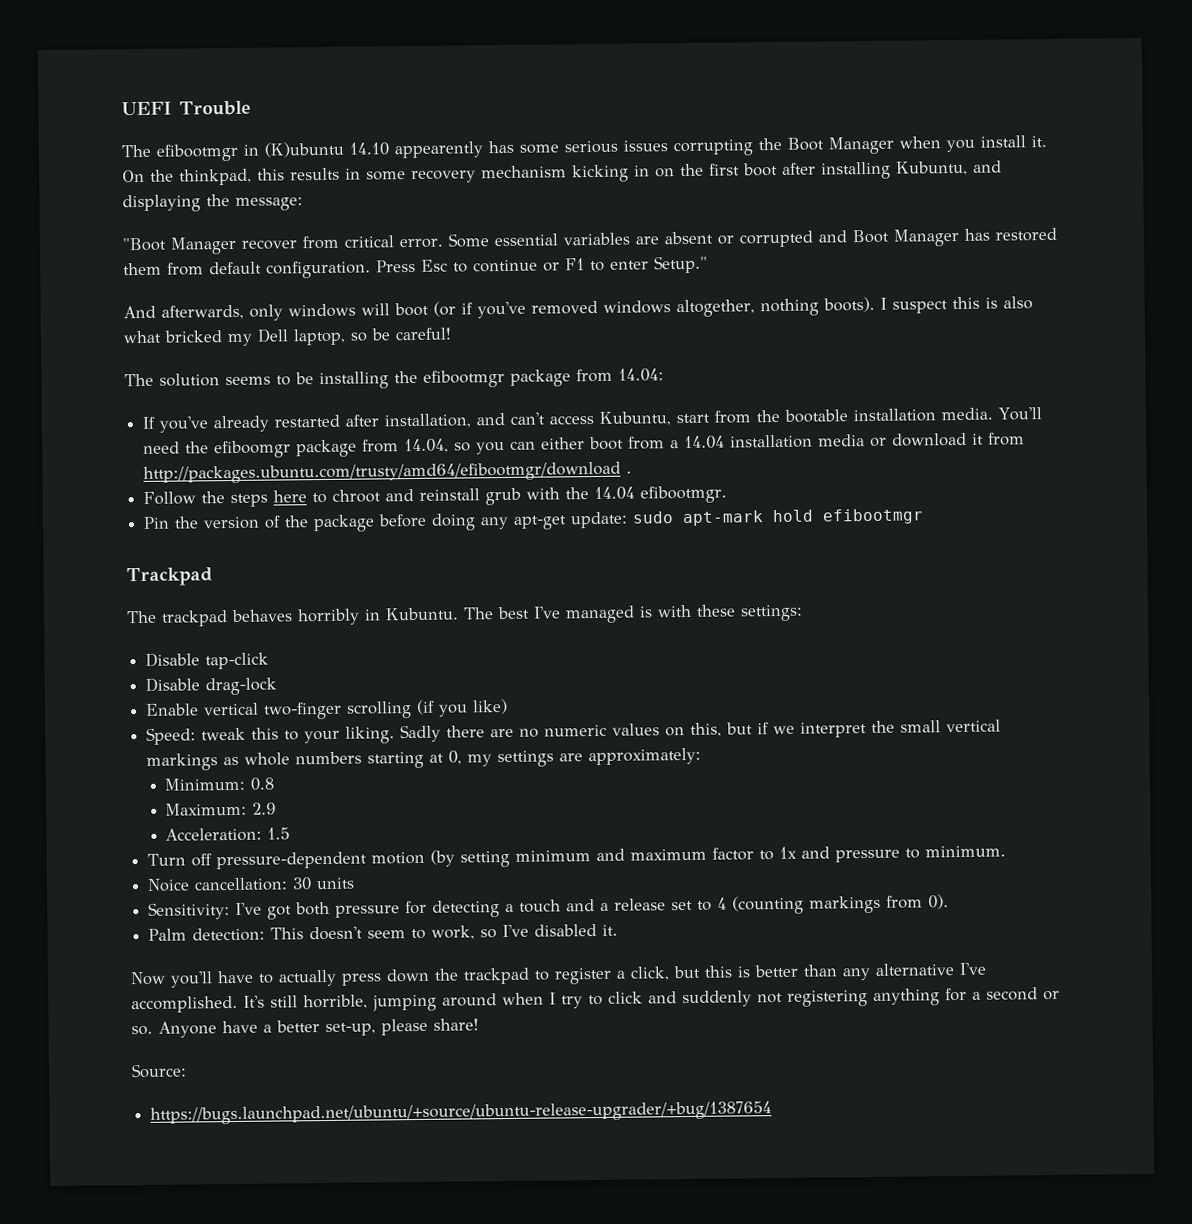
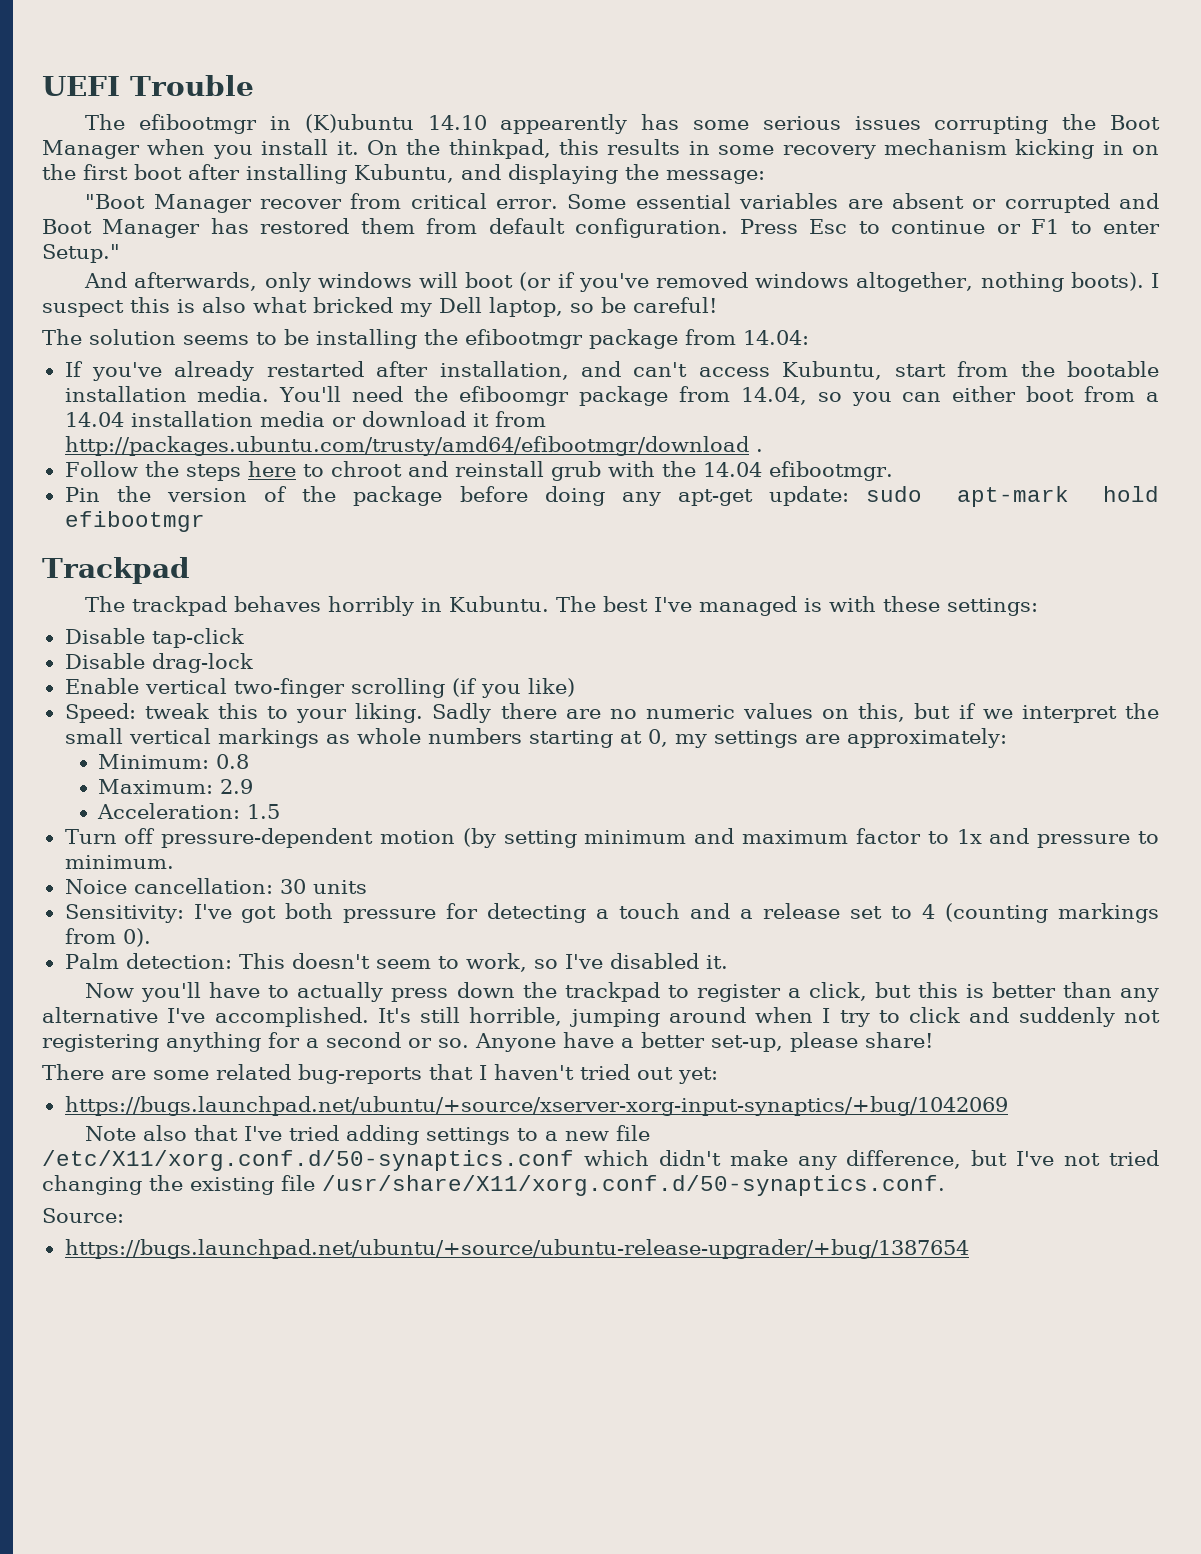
+ There are some related bug-reports that I haven't tried out yet:
+ https://bugs.launchpad.net/ubuntu/+source/xserver-xorg-input-synaptics/+bug/1042069
+ Note also that I've tried adding settings to a new file /etc/X11/xorg.conf.d/50-synaptics.conf which didn't make any difference, but I've not tried changing the existing file /usr/share/X11/xorg.conf.d/50-synaptics.conf.

